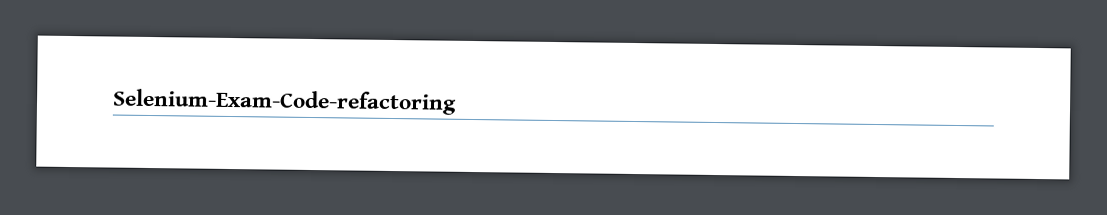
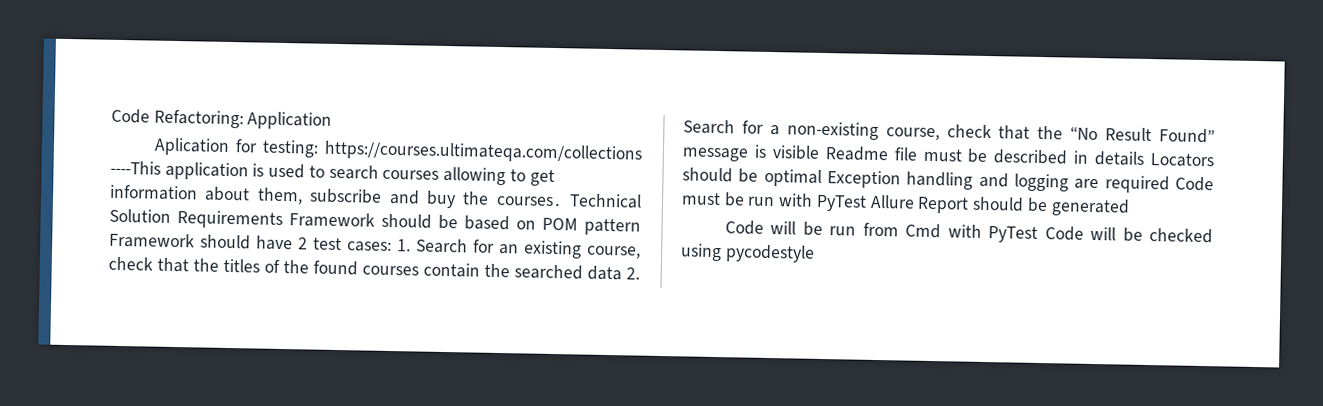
- Selenium-Exam-Code-refactoring
+ Code Refactoring: Application
+ Aplication for testing: https://courses.ultimateqa.com/collections ----This application is used to search courses allowing to get information about them, subscribe and buy the courses․ Technical Solution Requirements Framework should be based on POM pattern Framework should have 2 test cases: 1. Search for an existing course, check that the titles of the found courses contain the searched data 2. Search for a non-existing course, check that the “No Result Found” message is visible Readme file must be described in details Locators should be optimal Exception handling and logging are required Code must be run with PyTest Allure Report should be generated
+ Code will be run from Cmd with PyTest Code will be checked using pycodestyle

